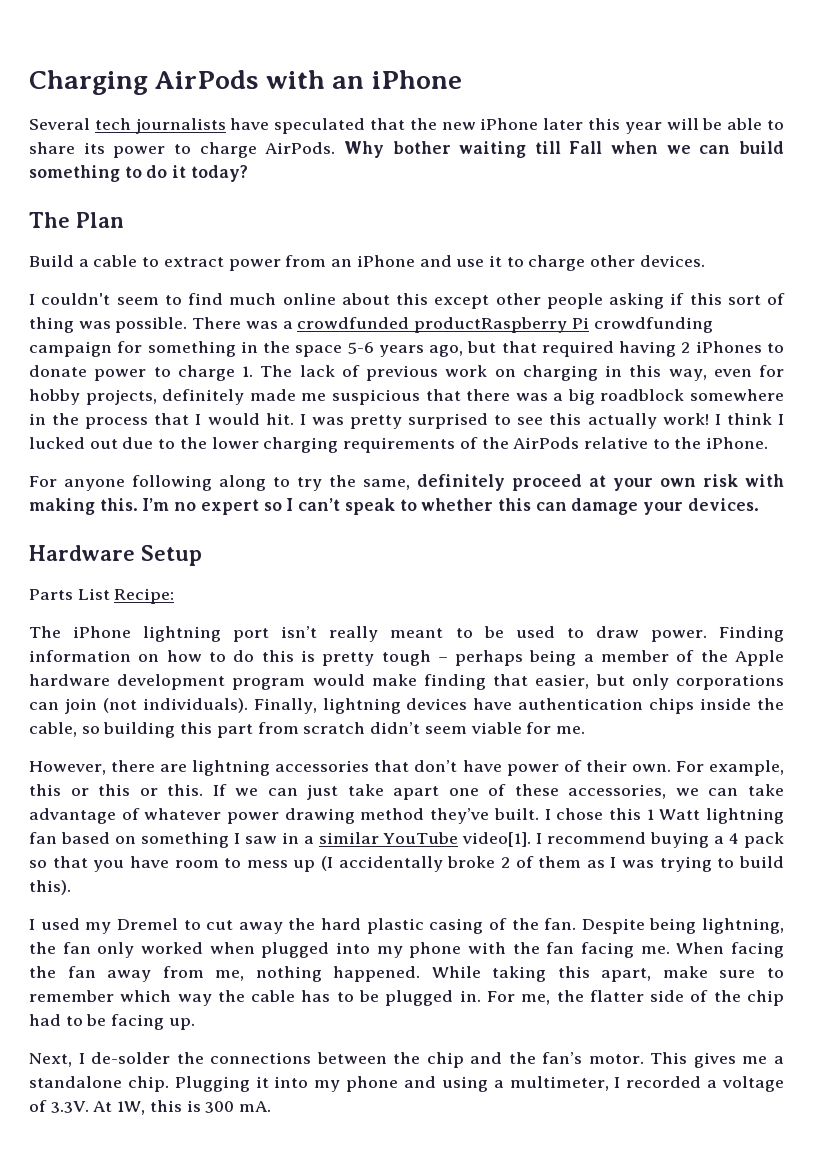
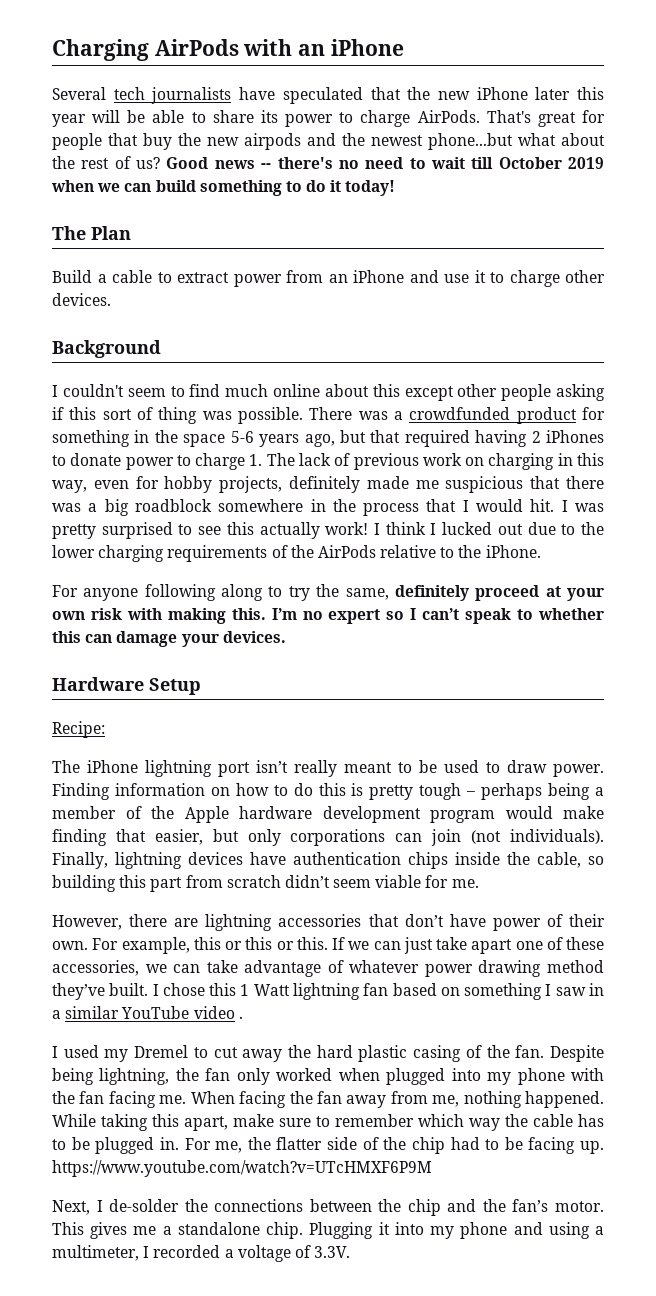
- Why bother waiting till Fall when we can build something to do it today?
+ That's great for people that buy the new airpods and the newest phone...but what about the rest of us? Good news -- there's no need to wait till October 2019 when we can build something to do it today!
+ Background
- There was a crowdfunded productRaspberry Pi crowdfunding campaign for something in the space 5-6 years ago, but that required having 2 iPhones to donate power to charge 1. The lack of previous work on charging in this way, even for hobby projects, definitely made me suspicious that there was a big roadblock somewhere in the process that I would hit.
+ There was a crowdfunded product for something in the space 5-6 years ago, but that required having 2 iPhones to donate power to charge 1. The lack of previous work on charging in this way, even for hobby projects, definitely made me suspicious that there was a big roadblock somewhere in the process that I would hit.
- Parts List Recipe:
+ Recipe:
- I chose this 1 Watt lightning fan based on something I saw in a similar YouTube video[1]. I recommend buying a 4 pack so that you have room to mess up (I accidentally broke 2 of them as I was trying to build this).
+ I chose this 1 Watt lightning fan based on something I saw in a similar YouTube video .
- For me, the flatter side of the chip had to be facing up.
+ For me, the flatter side of the chip had to be facing up. https://www.youtube.com/watch?v=UTcHMXF6P9M
- Plugging it into my phone and using a multimeter, I recorded a voltage of 3.3V. At 1W, this is 300 mA.
+ Plugging it into my phone and using a multimeter, I recorded a voltage of 3.3V.

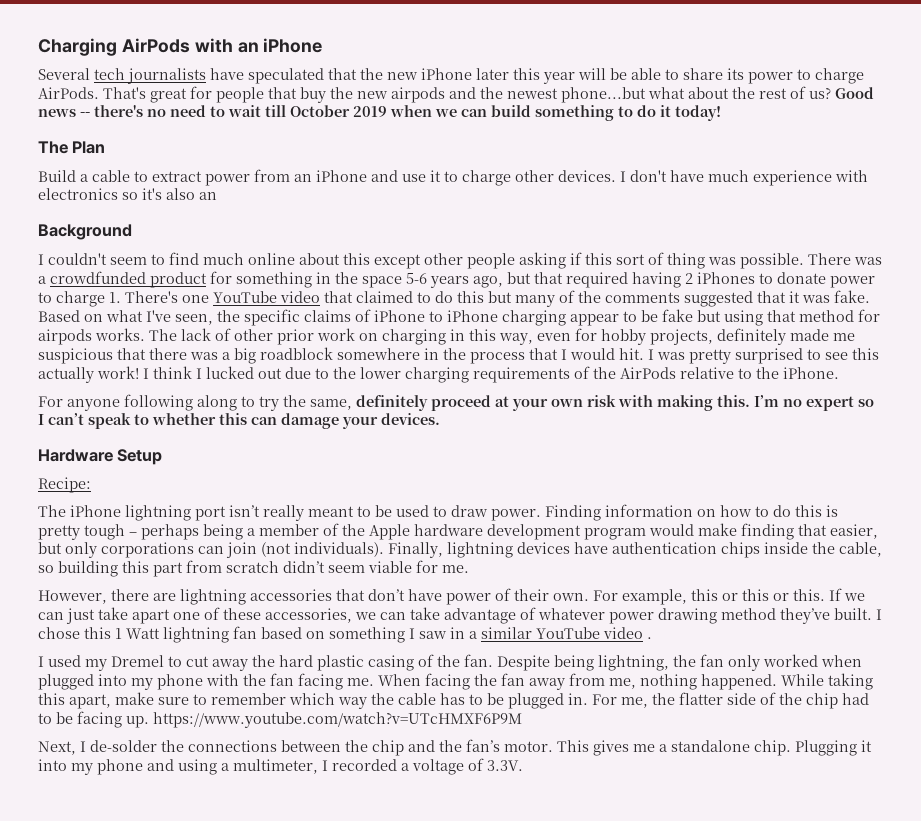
+ I don't have much experience with electronics so it's also an
- There was a crowdfunded product for something in the space 5-6 years ago, but that required having 2 iPhones to donate power to charge 1. The lack of previous work on charging in this way, even for hobby projects, definitely made me suspicious that there was a big roadblock somewhere in the process that I would hit.
+ There was a crowdfunded product for something in the space 5-6 years ago, but that required having 2 iPhones to donate power to charge 1. There's one YouTube video that claimed to do this but many of the comments suggested that it was fake. Based on what I've seen, the specific claims of iPhone to iPhone charging appear to be fake but using that method for airpods works. The lack of other prior work on charging in this way, even for hobby projects, definitely made me suspicious that there was a big roadblock somewhere in the process that I would hit.

